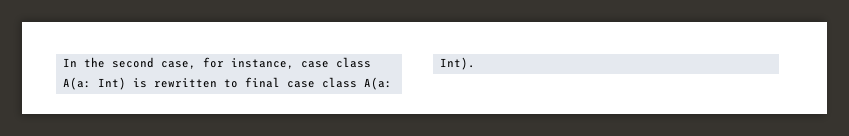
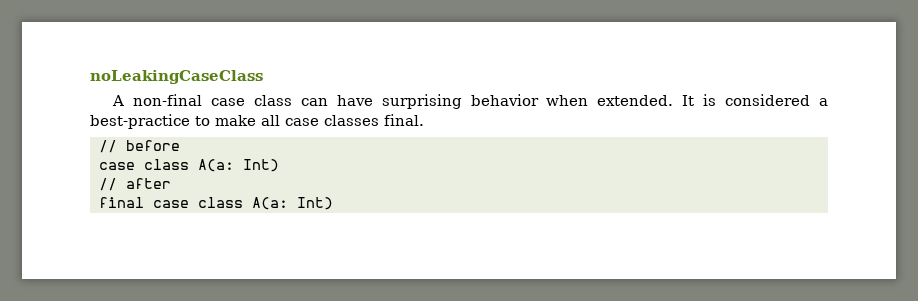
- In the second case, for instance, case class A(a: Int) is rewritten to final case class A(a: Int).
+ noLeakingCaseClass
+ A non-final case class can have surprising behavior when extended. It is considered a best-practice to make all case classes final.
+ // before
+ case class A(a: Int)
+ // after
+ final case class A(a: Int)

